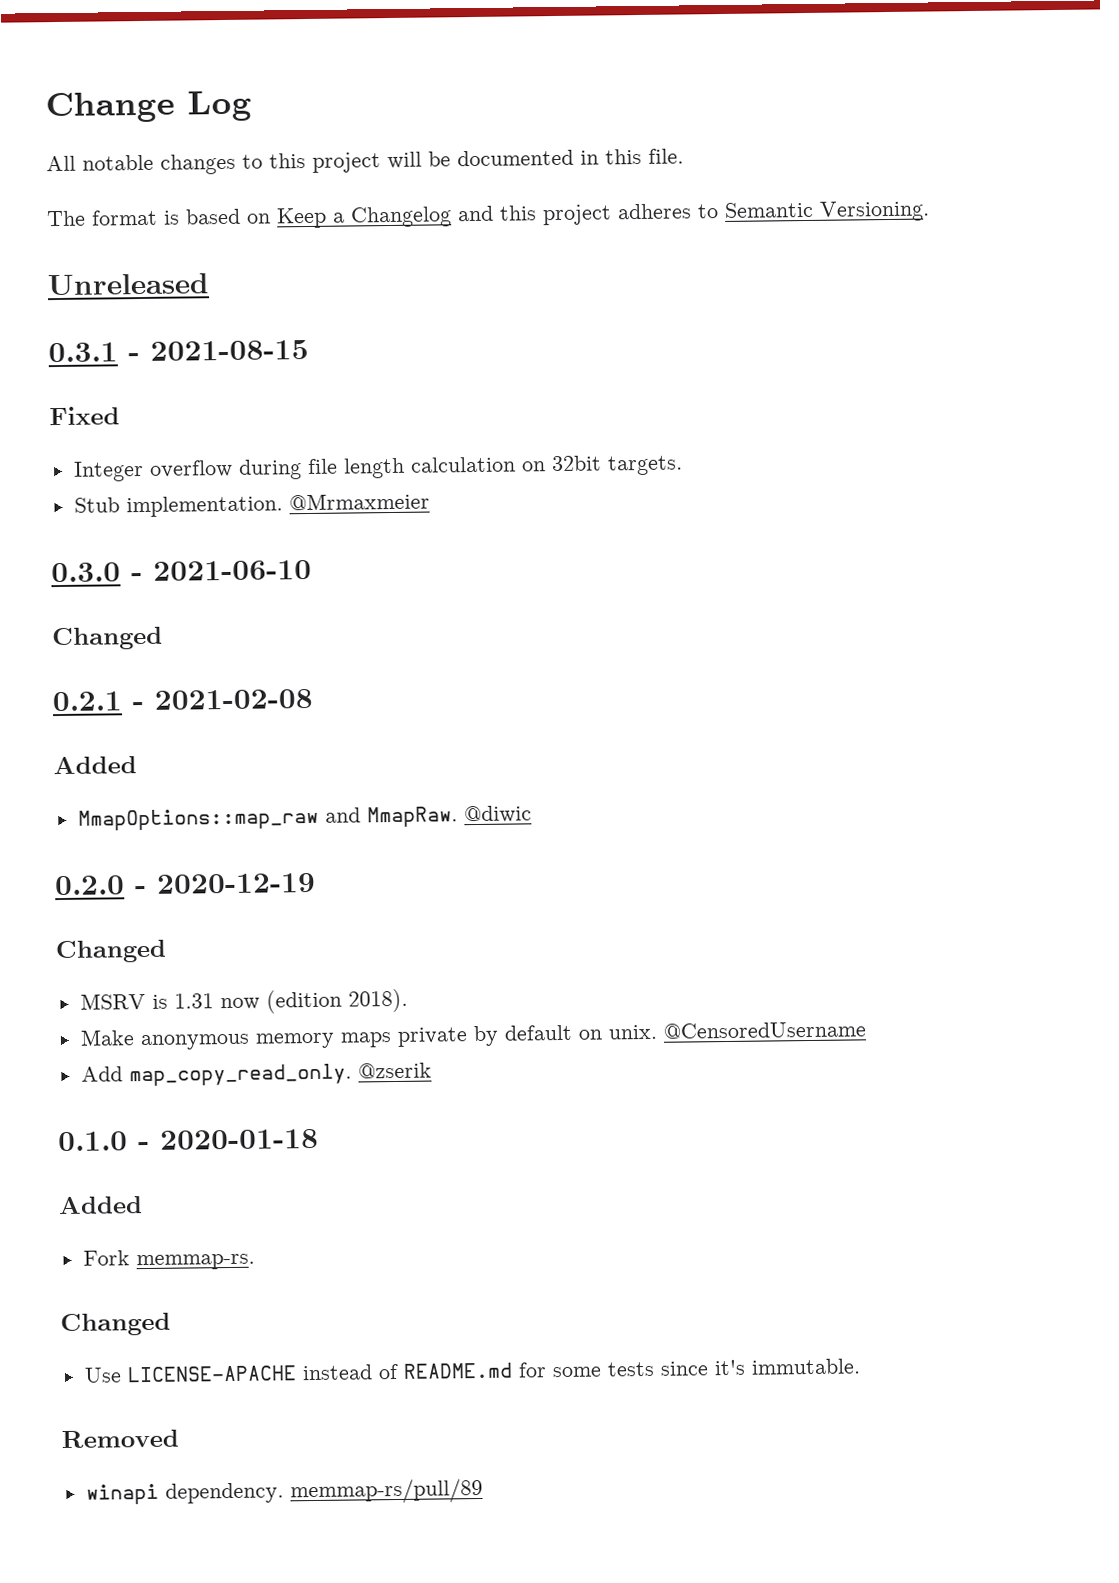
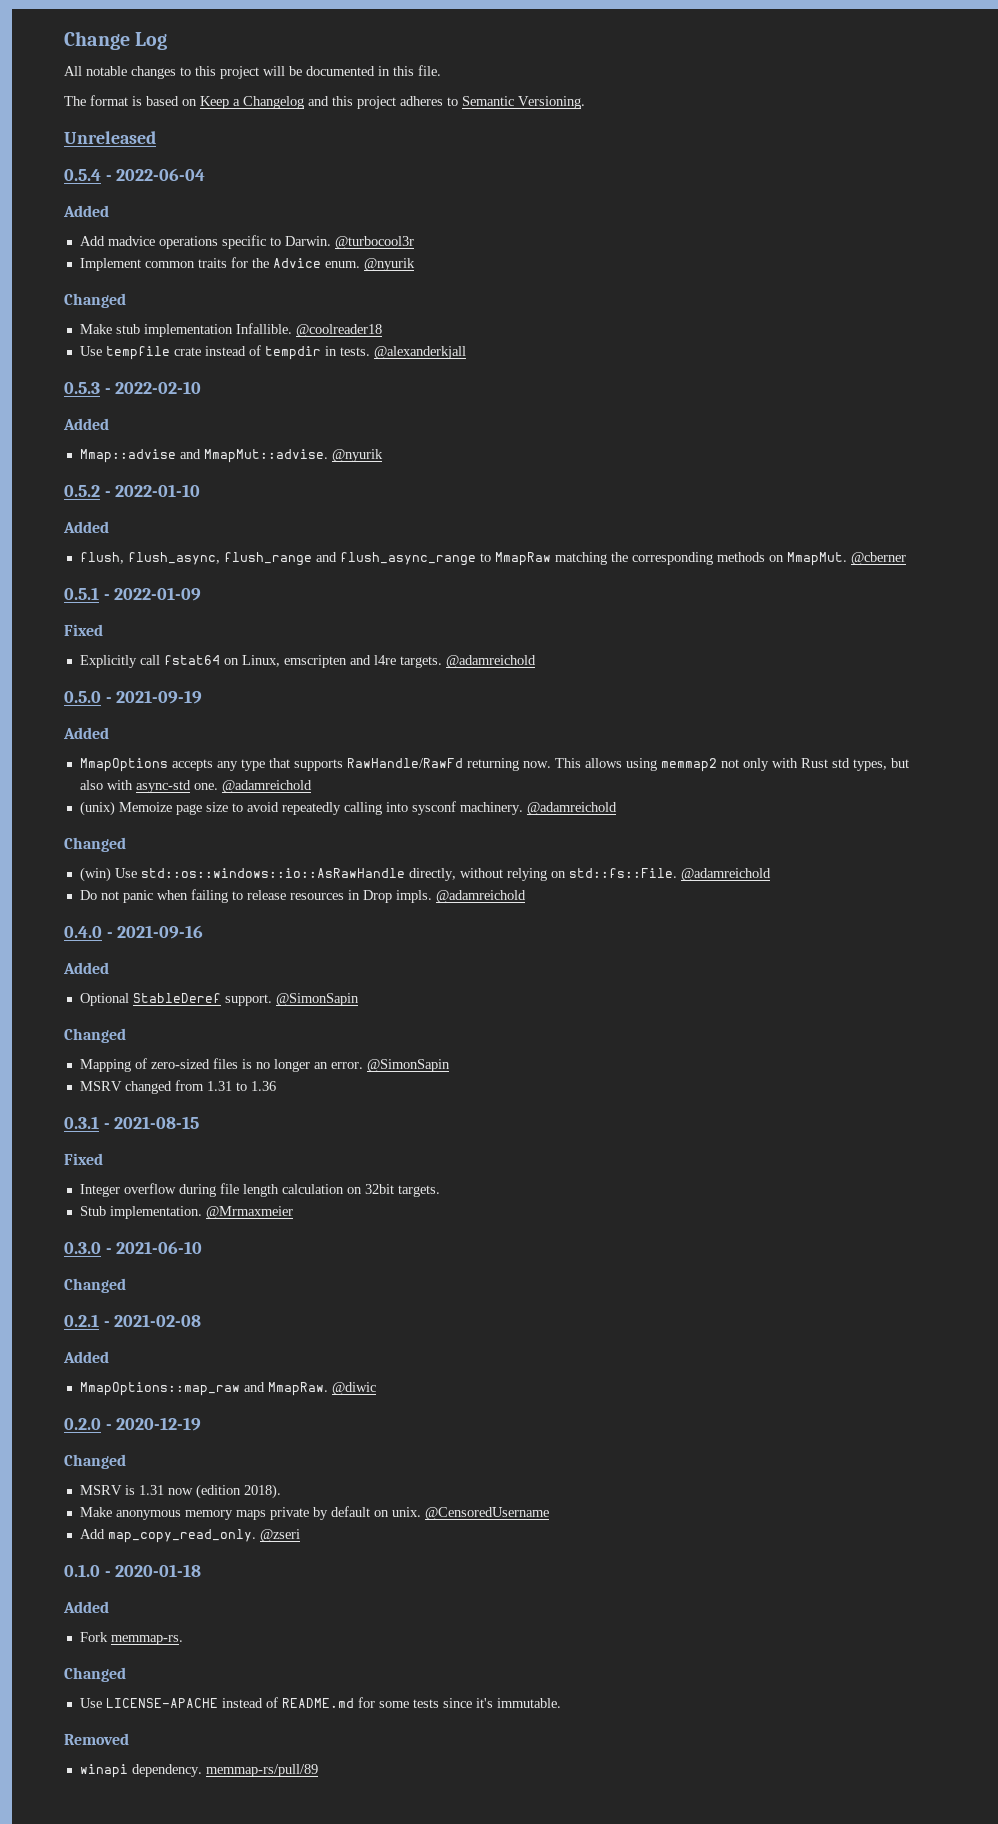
+ 0.5.4 - 2022-06-04
+ Added
+ Add madvice operations specific to Darwin. @turbocool3r
+ Implement common traits for the Advice enum. @nyurik
+ Changed
+ Make stub implementation Infallible. @coolreader18
+ Use tempfile crate instead of tempdir in tests. @alexanderkjall
+ 0.5.3 - 2022-02-10
+ Added
+ Mmap::advise and MmapMut::advise. @nyurik
+ 0.5.2 - 2022-01-10
+ Added
+ flush, flush_async, flush_range and flush_async_range to MmapRaw matching the corresponding methods on MmapMut. @cberner
+ 0.5.1 - 2022-01-09
+ Fixed
+ Explicitly call fstat64 on Linux, emscripten and l4re targets. @adamreichold
+ 0.5.0 - 2021-09-19
+ Added
+ MmapOptions accepts any type that supports RawHandle/RawFd returning now. This allows using memmap2 not only with Rust std types, but also with async-std one. @adamreichold
+ (unix) Memoize page size to avoid repeatedly calling into sysconf machinery. @adamreichold
+ Changed
+ (win) Use std::os::windows::io::AsRawHandle directly, without relying on std::fs::File. @adamreichold
+ Do not panic when failing to release resources in Drop impls. @adamreichold
+ 0.4.0 - 2021-09-16
+ Added
+ Optional StableDeref support. @SimonSapin
+ Changed
+ Mapping of zero-sized files is no longer an error. @SimonSapin
+ MSRV changed from 1.31 to 1.36
- @zserik
+ @zseri

